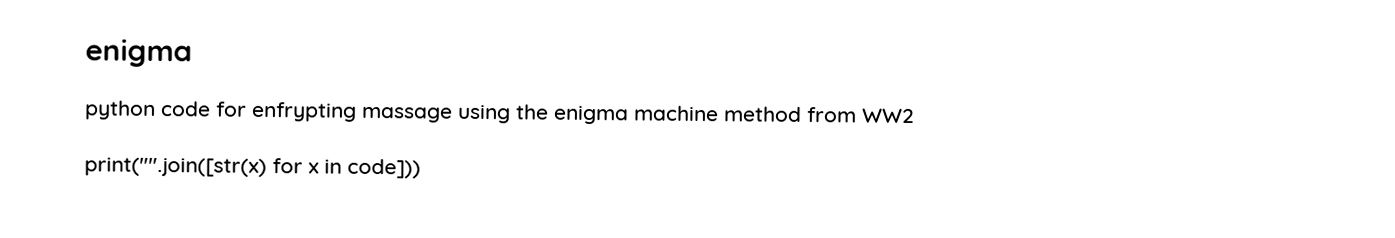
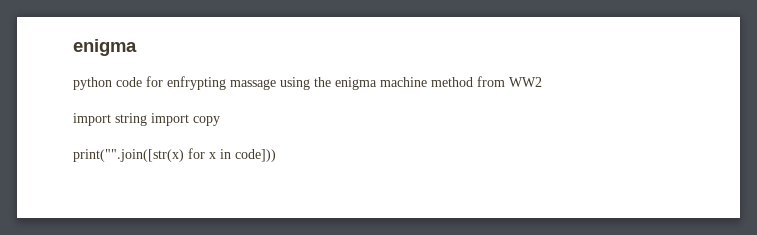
+ import string import copy

